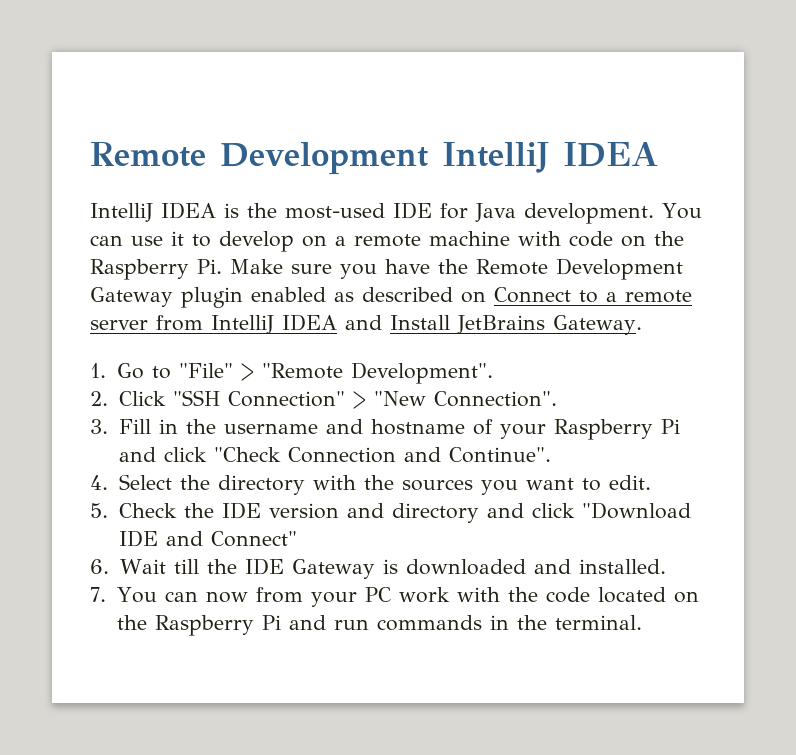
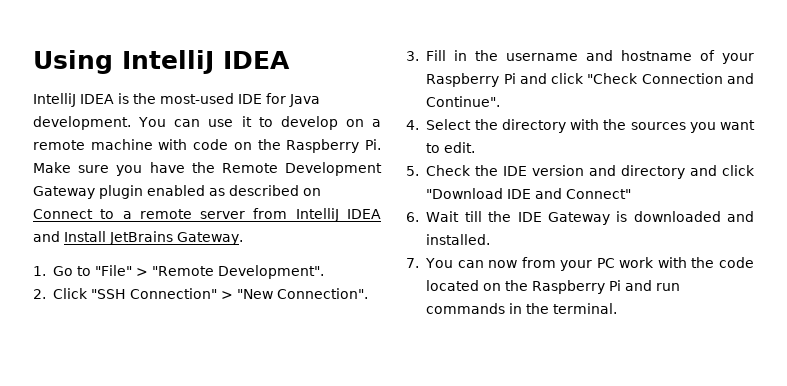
- Remote Development IntelliJ IDEA
+ Using IntelliJ IDEA

